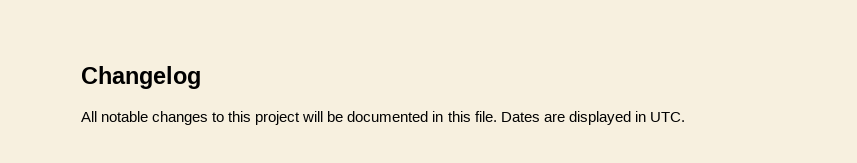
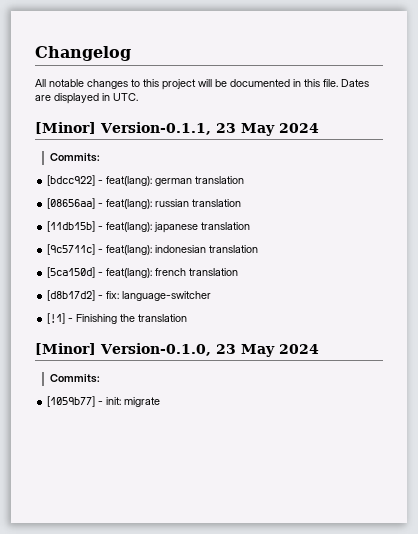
+ [Minor] Version-0.1.1, 23 May 2024
+ Commits:
+ [bdcc922] - feat(lang): german translation
+ [08656aa] - feat(lang): russian translation
+ [11db15b] - feat(lang): japanese translation
+ [9c5711c] - feat(lang): indonesian translation
+ [5ca150d] - feat(lang): french translation
+ [d8b17d2] - fix: language-switcher
+ [!1] - Finishing the translation
+ [Minor] Version-0.1.0, 23 May 2024
+ Commits:
+ [1059b77] - init: migrate

